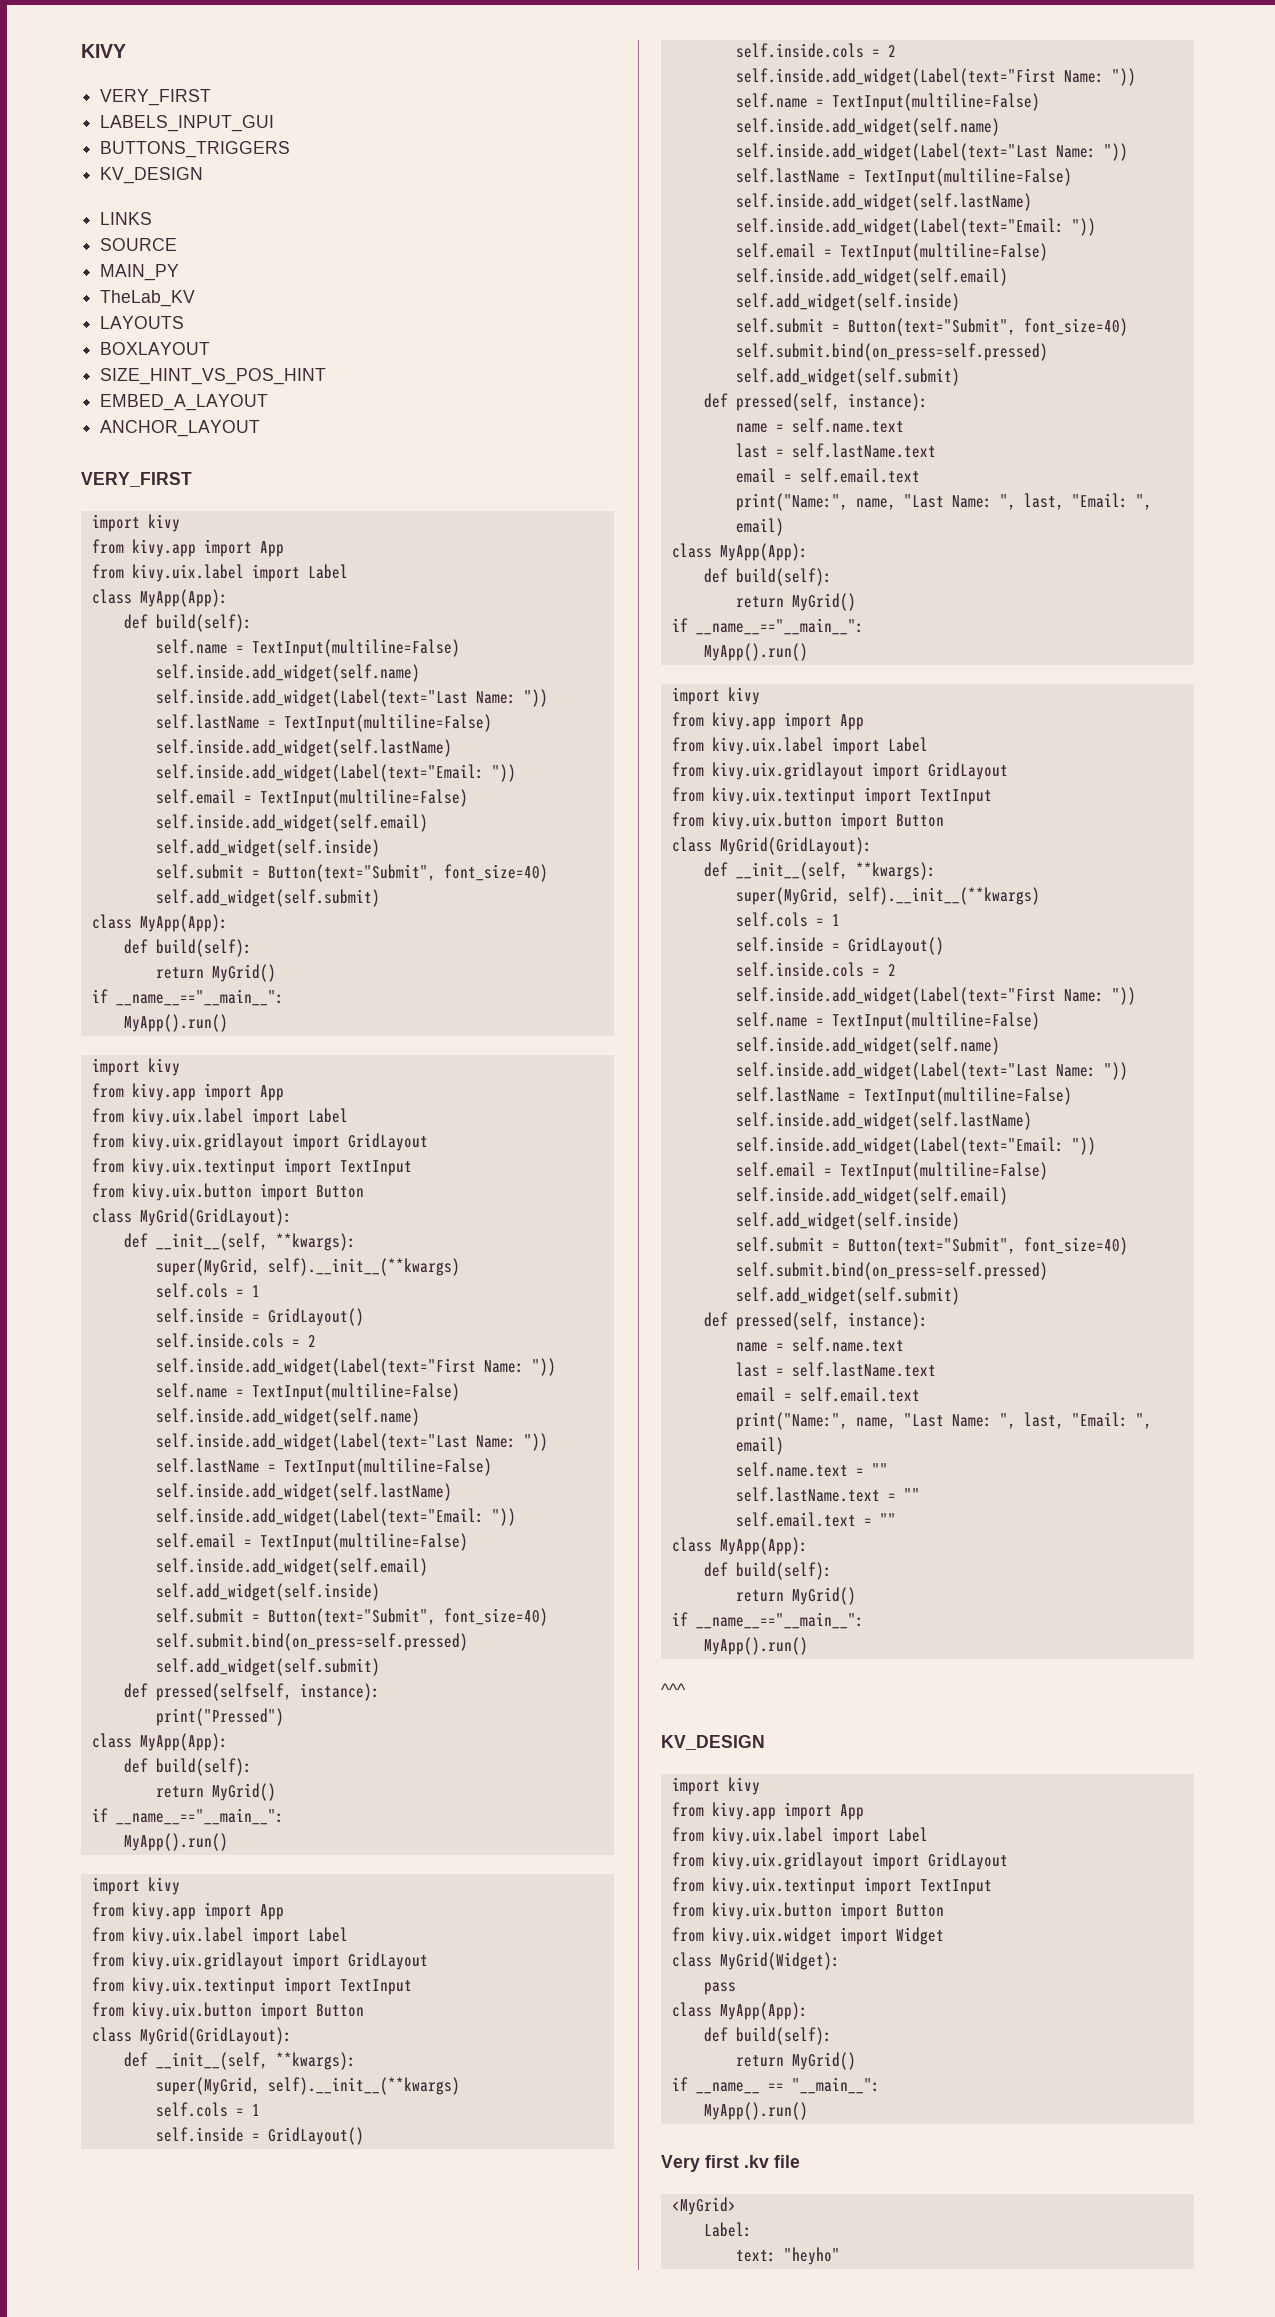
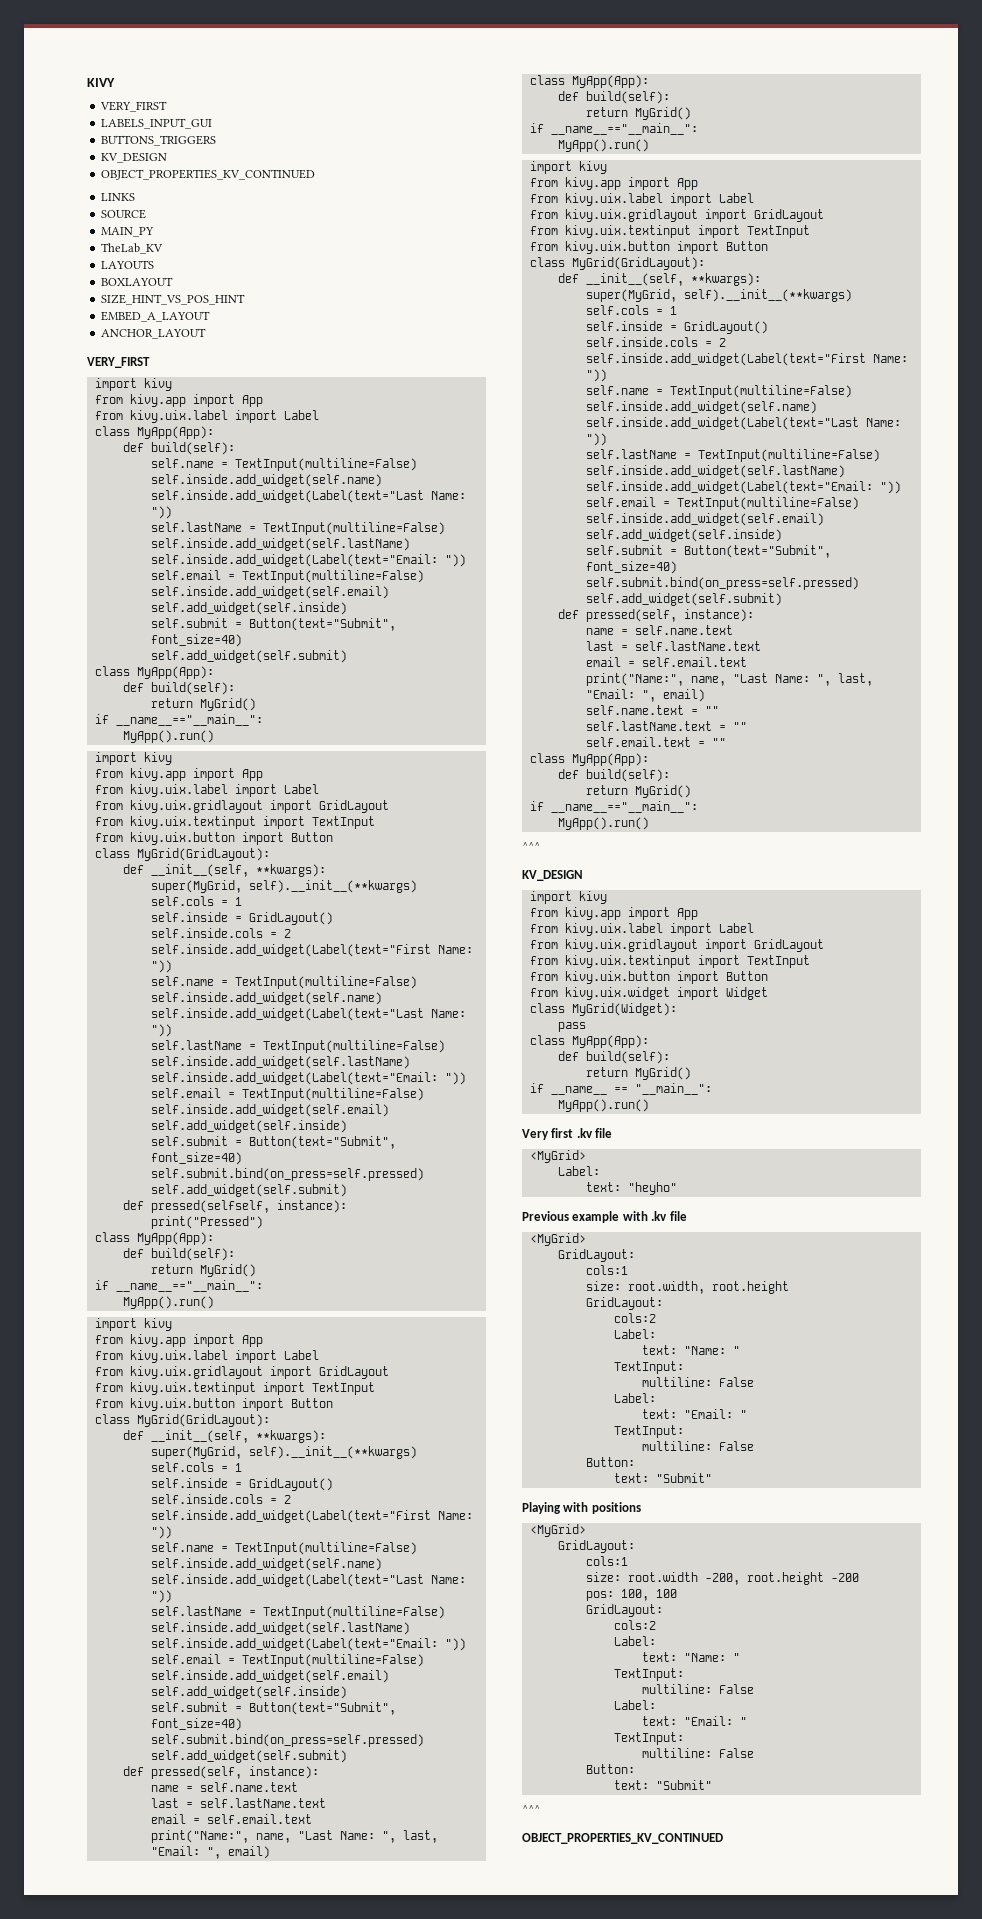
  BUTTONS_TRIGGERS
  KV_DESIGN
+ OBJECT_PROPERTIES_KV_CONTINUED
+ Previous example with .kv file
+ <MyGrid>
+ GridLayout:
+ cols:1
+ size: root.width, root.height
+ GridLayout:
+ cols:2
+ Label:
+ text: "Name: "
+ TextInput:
+ multiline: False
+ Label:
+ text: "Email: "
+ TextInput:
+ multiline: False
+ Button:
+ text: "Submit"
+ Playing with positions
+ <MyGrid>
+ GridLayout:
+ cols:1
+ size: root.width -200, root.height -200
+ pos: 100, 100
+ GridLayout:
+ cols:2
+ Label:
+ text: "Name: "
+ TextInput:
+ multiline: False
+ Label:
+ text: "Email: "
+ TextInput:
+ multiline: False
+ Button:
+ text: "Submit"
+ ^^^
+ OBJECT_PROPERTIES_KV_CONTINUED

